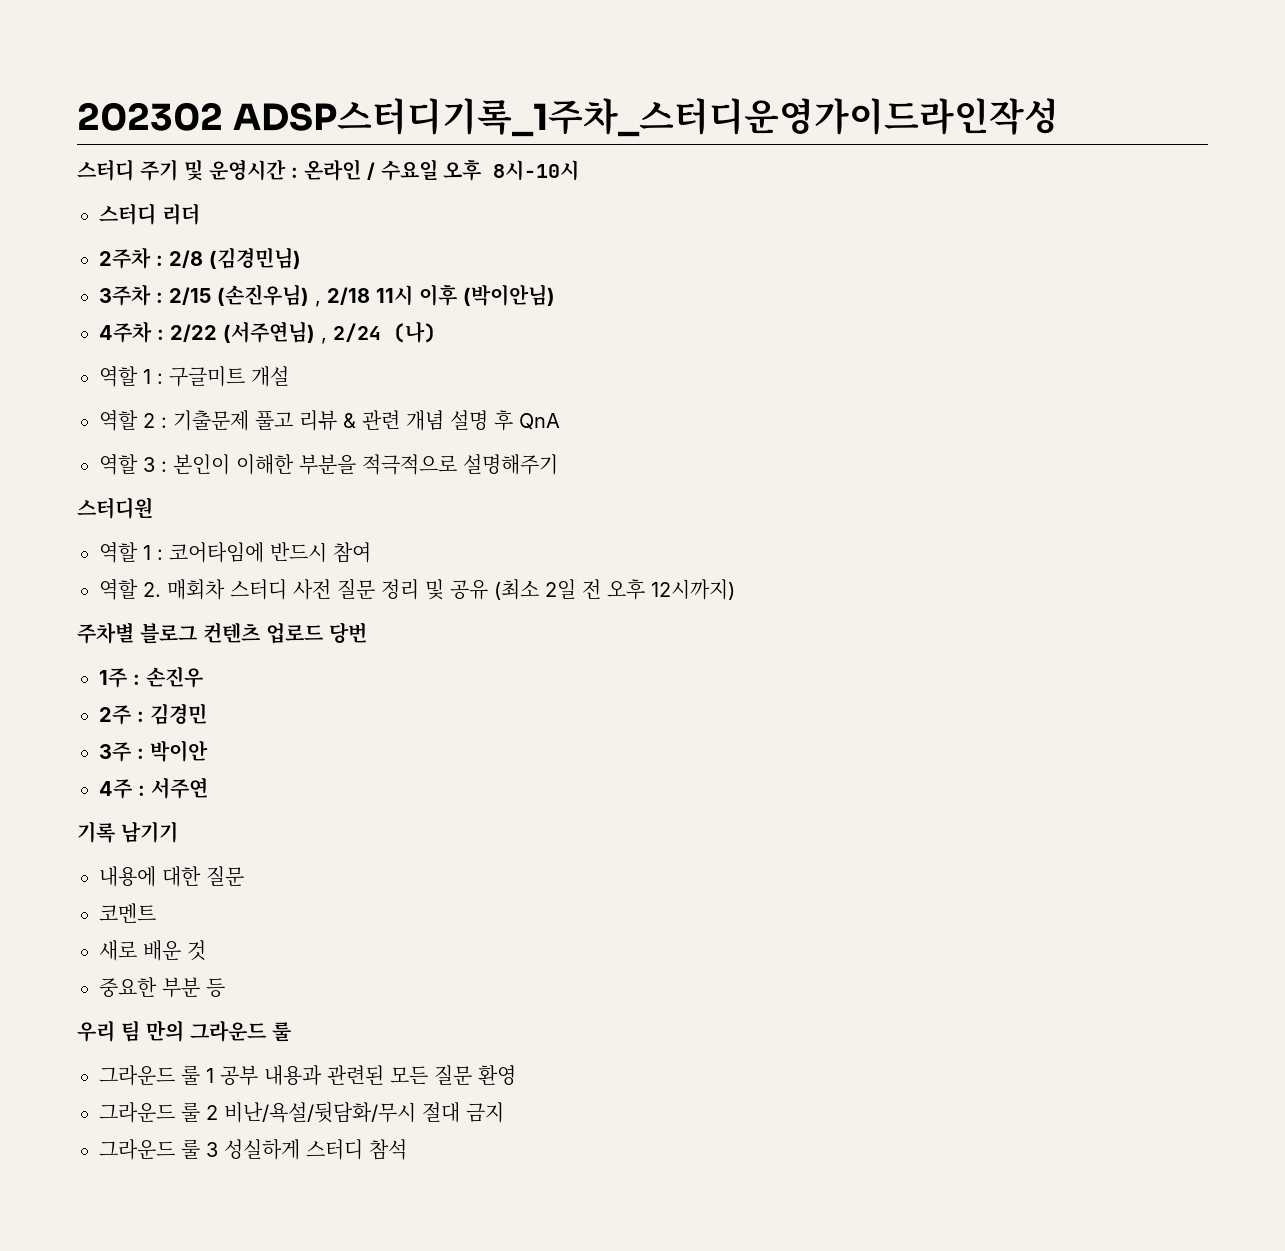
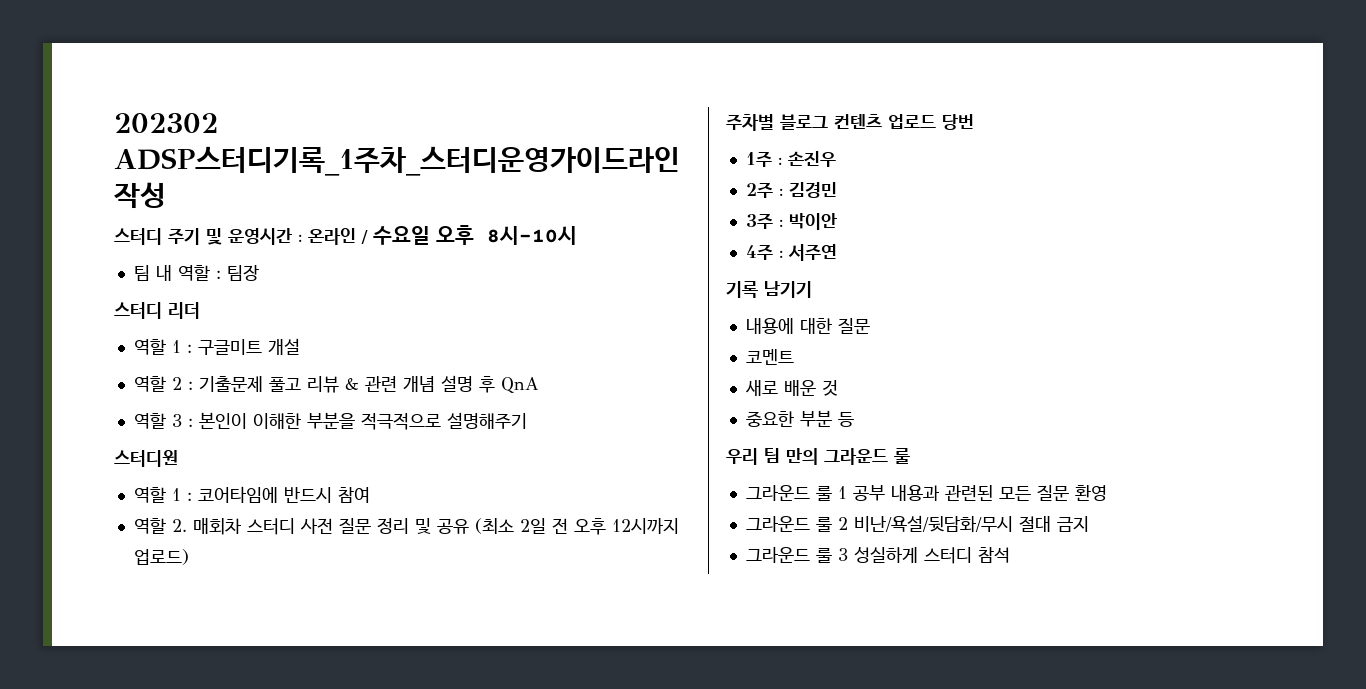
+ 팀 내 역할 : 팀장
  스터디 리더
- 2주차 : 2/8 (김경민님)
- 3주차 : 2/15 (손진우님) , 2/18 11시 이후 (박이안님)
- 4주차 : 2/22 (서주연님) , 2/24 (나)
- 역할 2. 매회차 스터디 사전 질문 정리 및 공유 (최소 2일 전 오후 12시까지)
+ 역할 2. 매회차 스터디 사전 질문 정리 및 공유 (최소 2일 전 오후 12시까지 업로드)

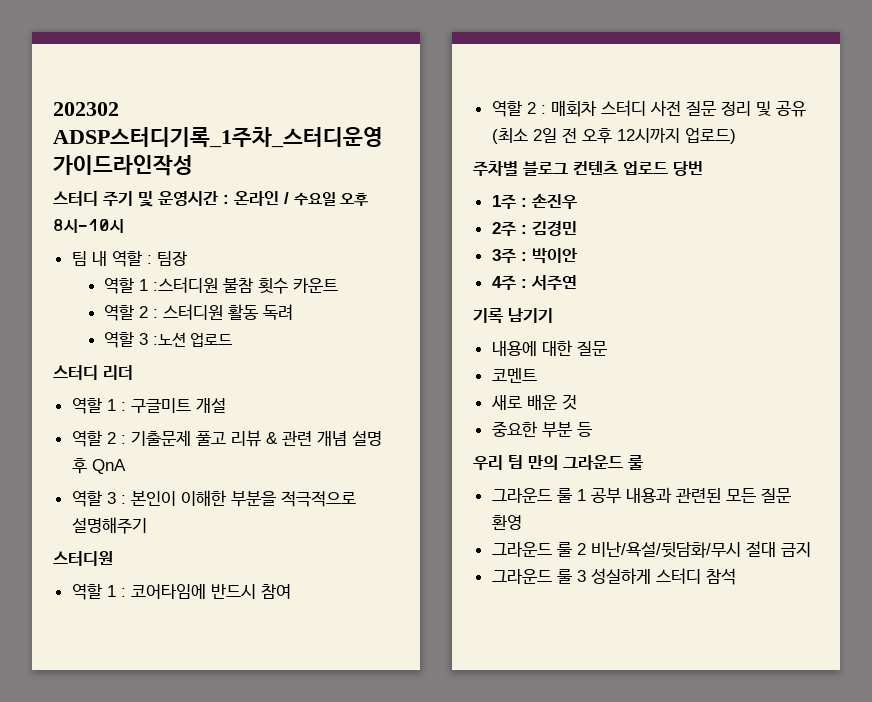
+ 역할 1 :스터디원 불참 횟수 카운트
+ 역할 2 : 스터디원 활동 독려
+ 역할 3 :노션 업로드
- 역할 2. 매회차 스터디 사전 질문 정리 및 공유 (최소 2일 전 오후 12시까지 업로드)
+ 역할 2 : 매회차 스터디 사전 질문 정리 및 공유 (최소 2일 전 오후 12시까지 업로드)

